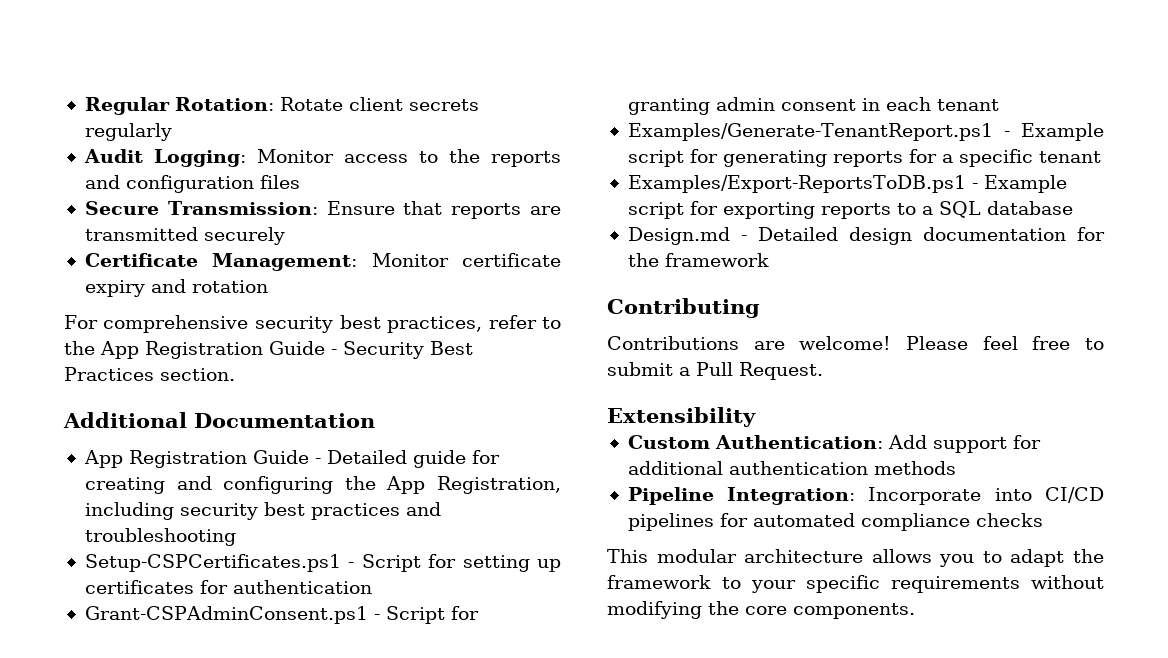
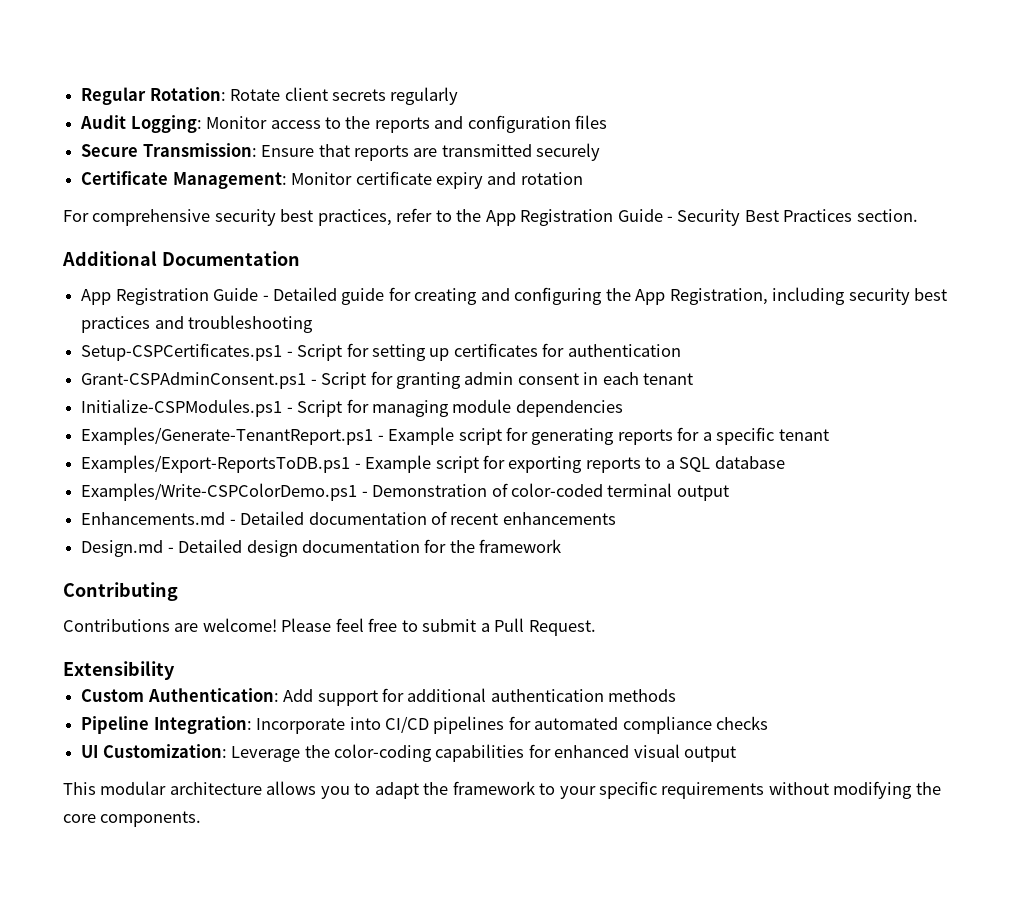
+ Initialize-CSPModules.ps1 - Script for managing module dependencies
+ Examples/Write-CSPColorDemo.ps1 - Demonstration of color-coded terminal output
+ Enhancements.md - Detailed documentation of recent enhancements
+ UI Customization: Leverage the color-coding capabilities for enhanced visual output

